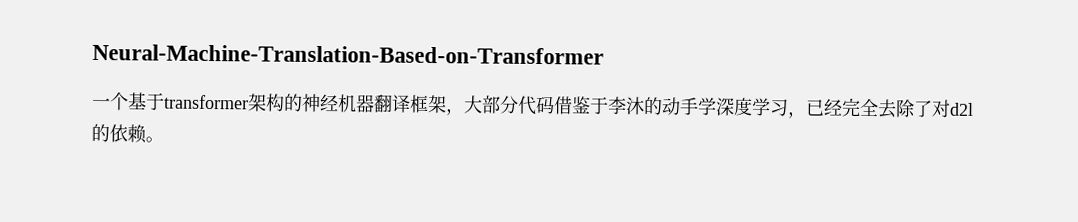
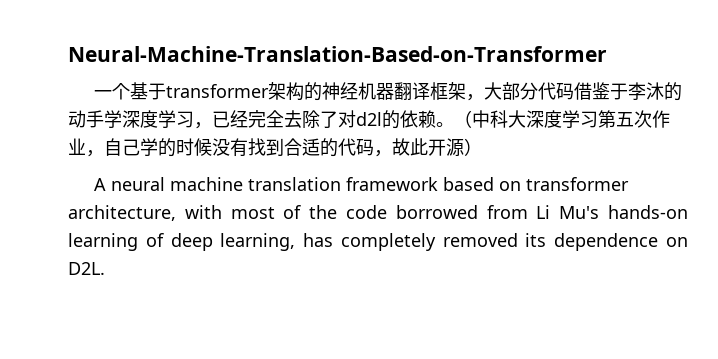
+ （中科大深度学习第五次作业，自己学的时候没有找到合适的代码，故此开源）
+ A neural machine translation framework based on transformer architecture, with most of the code borrowed from Li Mu's hands-on learning of deep learning, has completely removed its dependence on D2L.

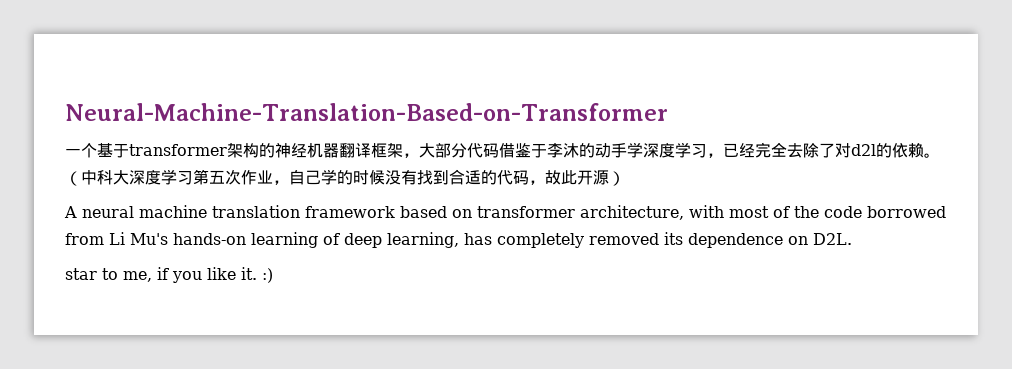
+ star to me, if you like it. :)

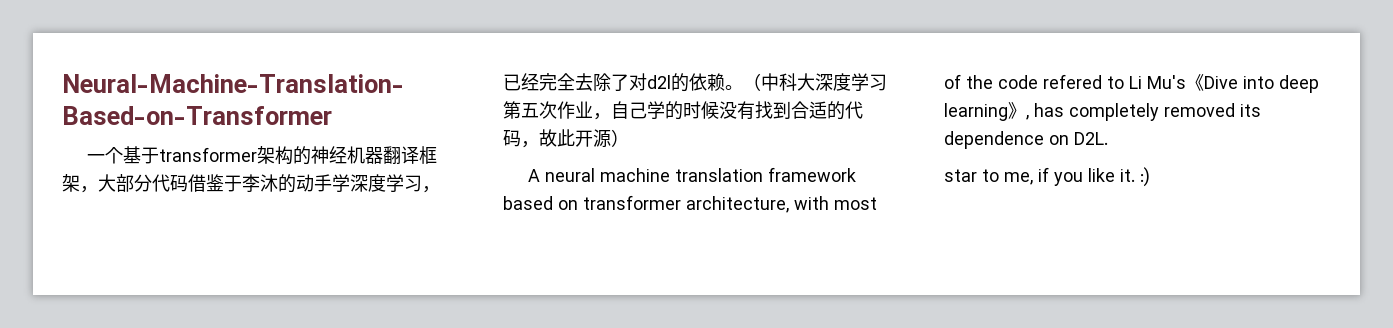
- A neural machine translation framework based on transformer architecture, with most of the code borrowed from Li Mu's hands-on learning of deep learning, has completely removed its dependence on D2L.
+ A neural machine translation framework based on transformer architecture, with most of the code refered to Li Mu's《Dive into deep learning》, has completely removed its dependence on D2L.

